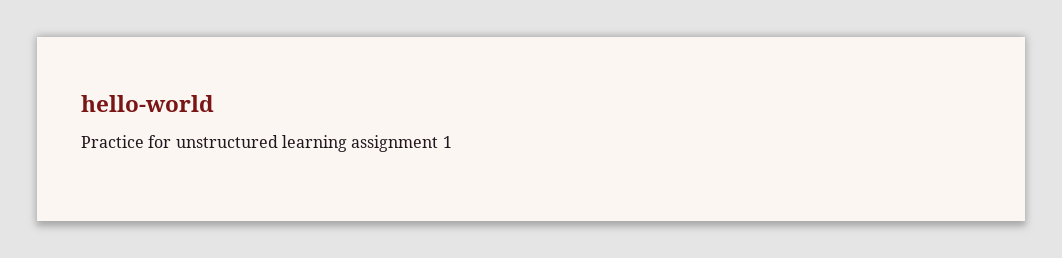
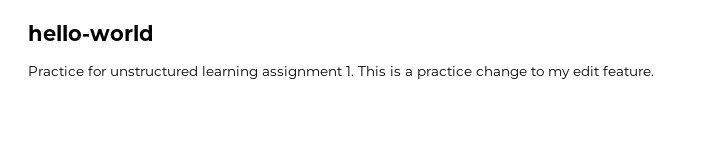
- Practice for unstructured learning assignment 1
+ Practice for unstructured learning assignment 1. This is a practice change to my edit feature.

